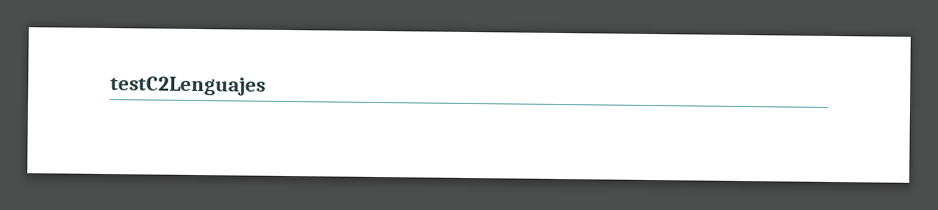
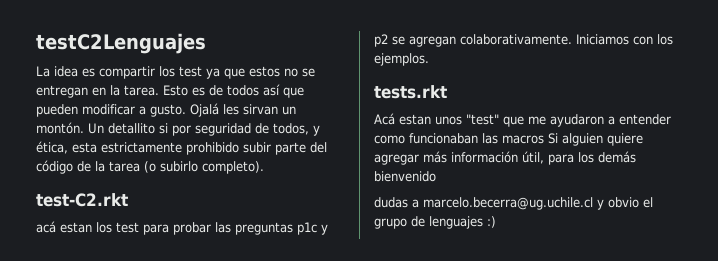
+ La idea es compartir los test ya que estos no se entregan en la tarea. Esto es de todos así que pueden modificar a gusto. Ojalá les sirvan un montón. Un detallito si por seguridad de todos, y ética, esta estrictamente prohibido subir parte del código de la tarea (o subirlo completo).
+ test-C2.rkt
+ acá estan los test para probar las preguntas p1c y p2 se agregan colaborativamente. Iniciamos con los ejemplos.
+ tests.rkt
+ Acá estan unos "test" que me ayudaron a entender como funcionaban las macros Si alguien quiere agregar más información útil, para los demás bienvenido
+ dudas a marcelo.becerra@ug.uchile.cl y obvio el grupo de lenguajes :)

